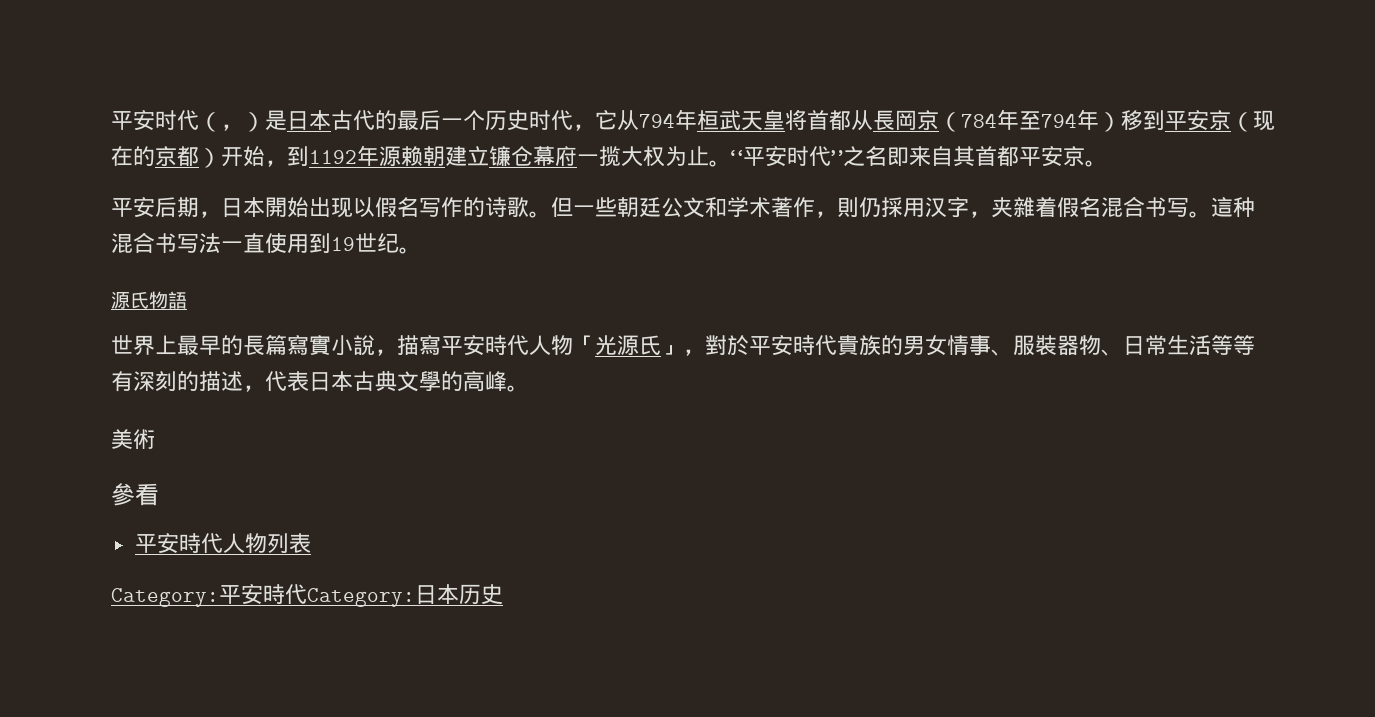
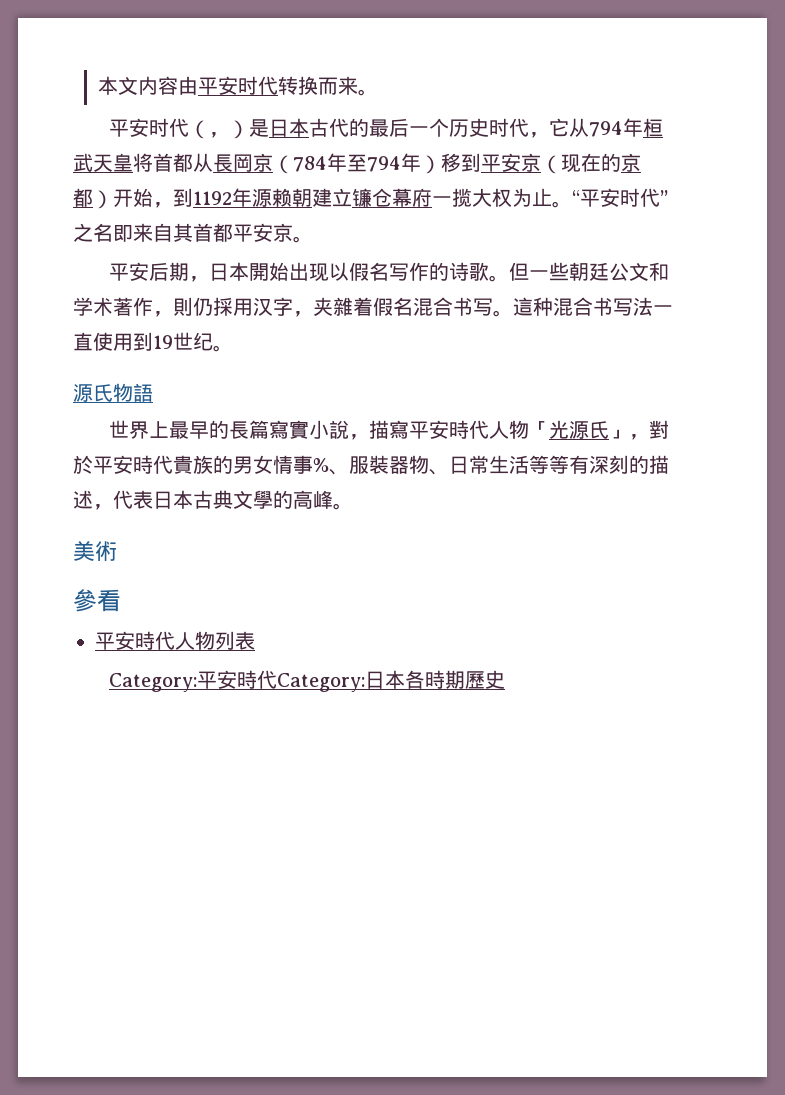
+ 本文内容由平安时代转换而来。
- 世界上最早的長篇寫實小說，描寫平安時代人物「光源氏」，對於平安時代貴族的男女情事、服裝器物、日常生活等等有深刻的描述，代表日本古典文學的高峰。
+ 世界上最早的長篇寫實小說，描寫平安時代人物「光源氏」，對於平安時代貴族的男女情事%、服裝器物、日常生活等等有深刻的描述，代表日本古典文學的高峰。
- Category:平安時代Category:日本历史
+ Category:平安時代Category:日本各時期歷史

